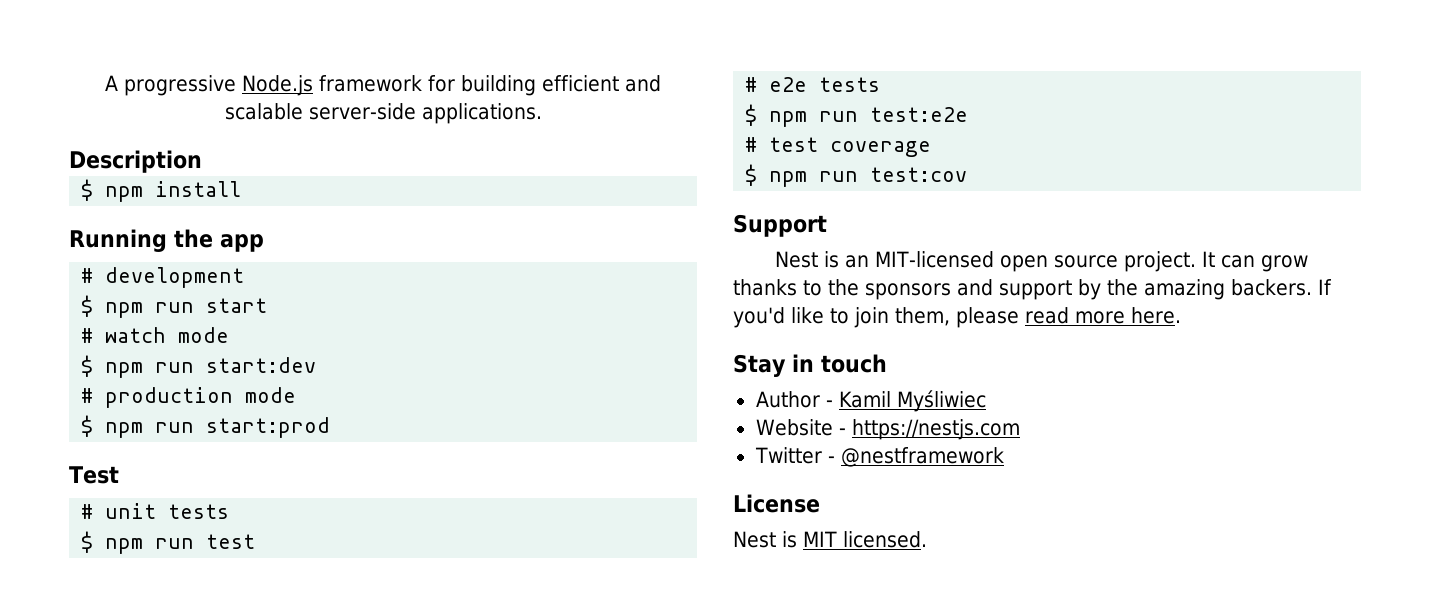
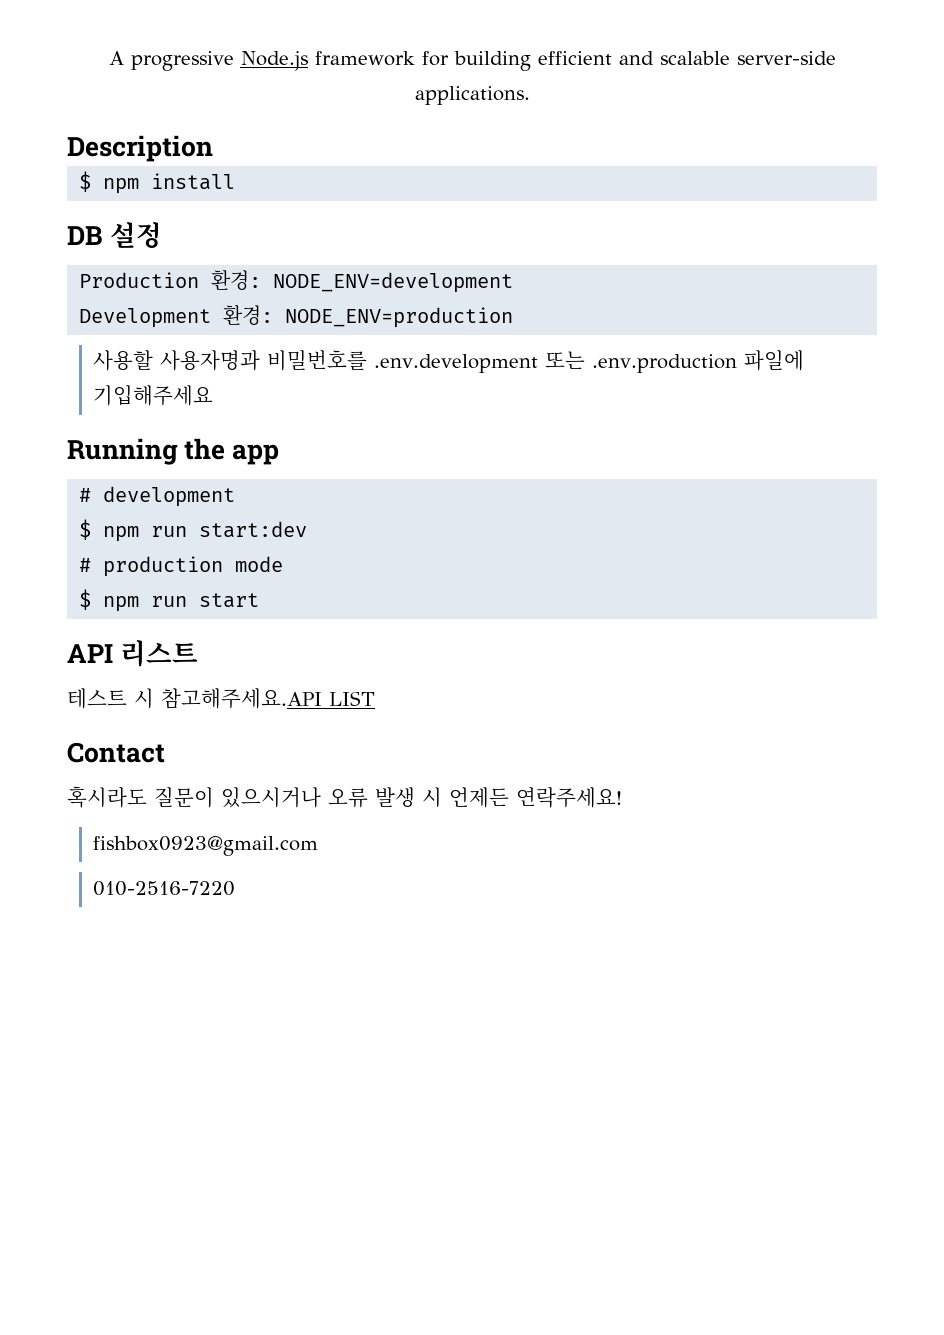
+ DB 설정
+ Production 환경: NODE_ENV=development
+ Development 환경: NODE_ENV=production
+ 사용할 사용자명과 비밀번호를 .env.development 또는 .env.production 파일에 기입해주세요
- $ npm run start
- # watch mode
- $ npm run start:prod
- Test
- # unit tests
- $ npm run test
- # e2e tests
- $ npm run test:e2e
- # test coverage
- $ npm run test:cov
- Support
- Nest is an MIT-licensed open source project. It can grow thanks to the sponsors and support by the amazing backers. If you'd like to join them, please read more here.
- Stay in touch
- Author - Kamil Myśliwiec
- Website - https://nestjs.com
- Twitter - @nestframework
- License
- Nest is MIT licensed.
+ $ npm run start
+ API 리스트
+ 테스트 시 참고해주세요.API LIST
+ Contact
+ 혹시라도 질문이 있으시거나 오류 발생 시 언제든 연락주세요!
+ fishbox0923@gmail.com
+ 010-2516-7220

